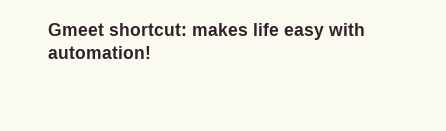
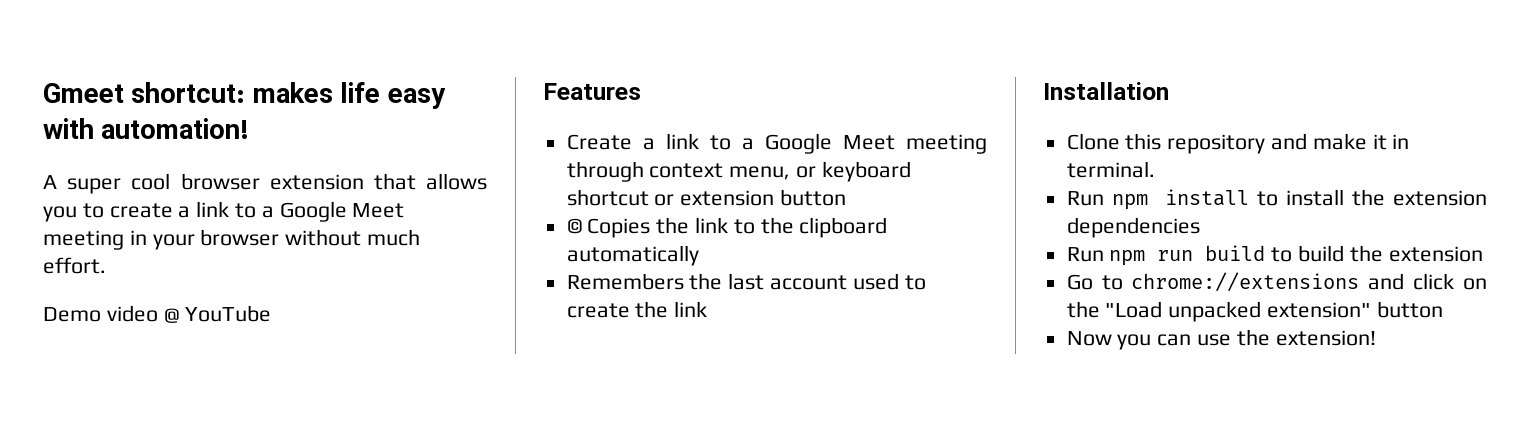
+ A super cool browser extension that allows you to create a link to a Google Meet meeting in your browser without much effort.
+ Demo video @ YouTube
+ Features
+ Create a link to a Google Meet meeting through context menu, or keyboard shortcut or extension button
+ © Copies the link to the clipboard automatically
+ Remembers the last account used to create the link
+ Installation
+ Clone this repository and make it in terminal.
+ Run npm install to install the extension dependencies
+ Run npm run build to build the extension
+ Go to chrome://extensions and click on the "Load unpacked extension" button
+ Now you can use the extension!

